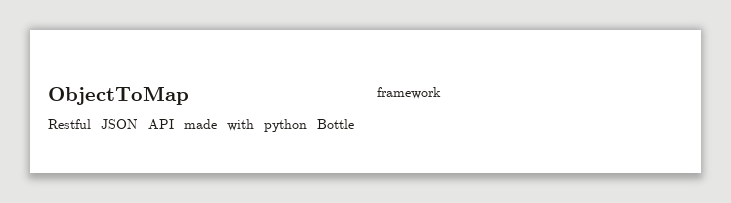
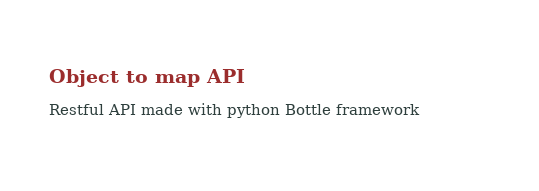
- ObjectToMap
+ Object to map API
- Restful JSON API made with python Bottle framework
+ Restful API made with python Bottle framework

